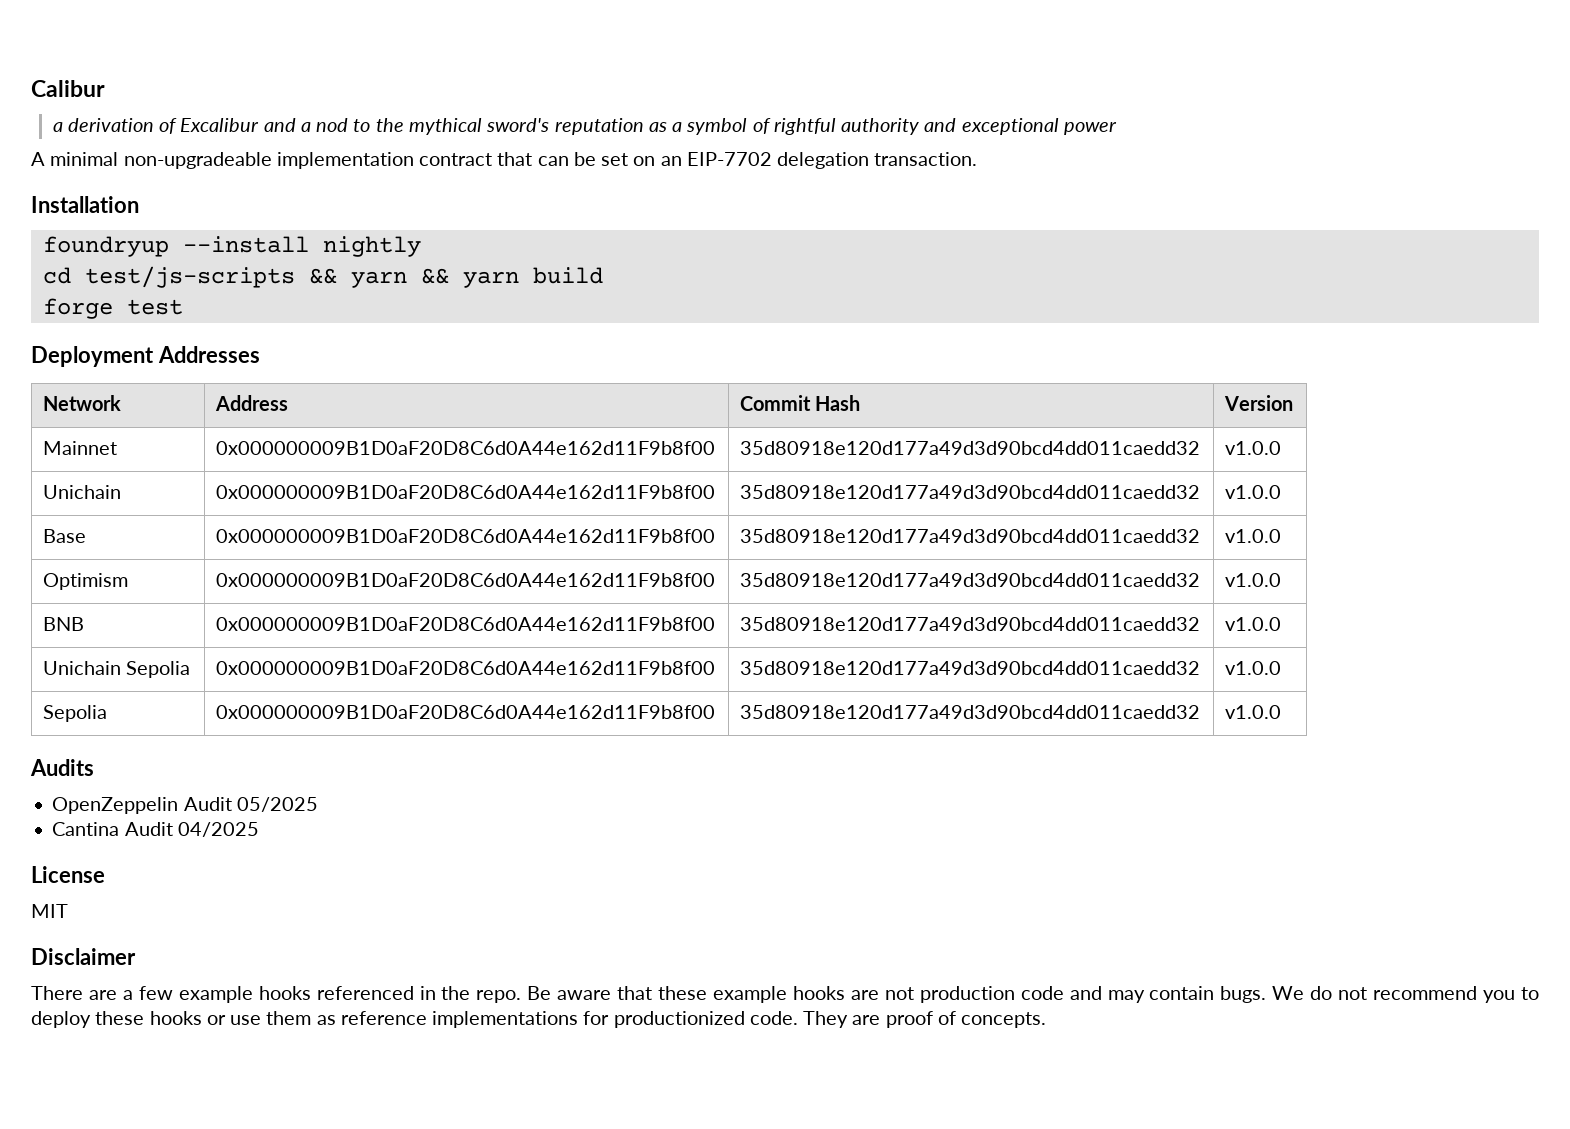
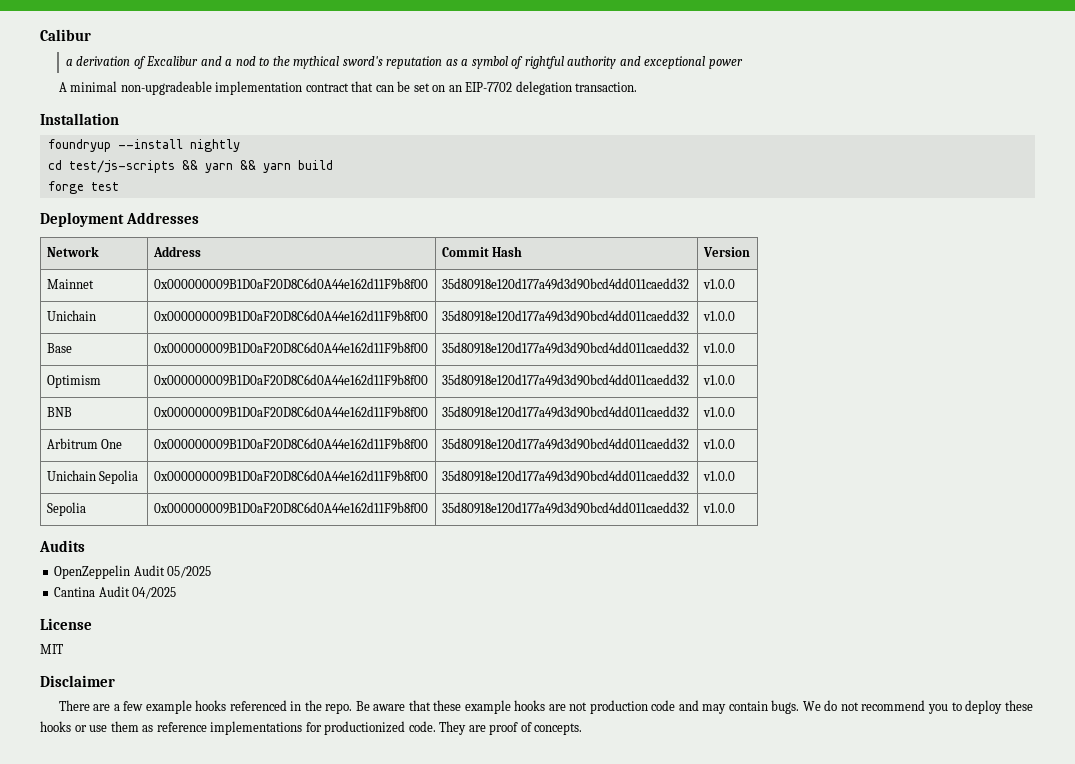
+ Arbitrum One | 0x000000009B1D0aF20D8C6d0A44e162d11F9b8f00 | 35d80918e120d177a49d3d90bcd4dd011caedd32 | v1.0.0

